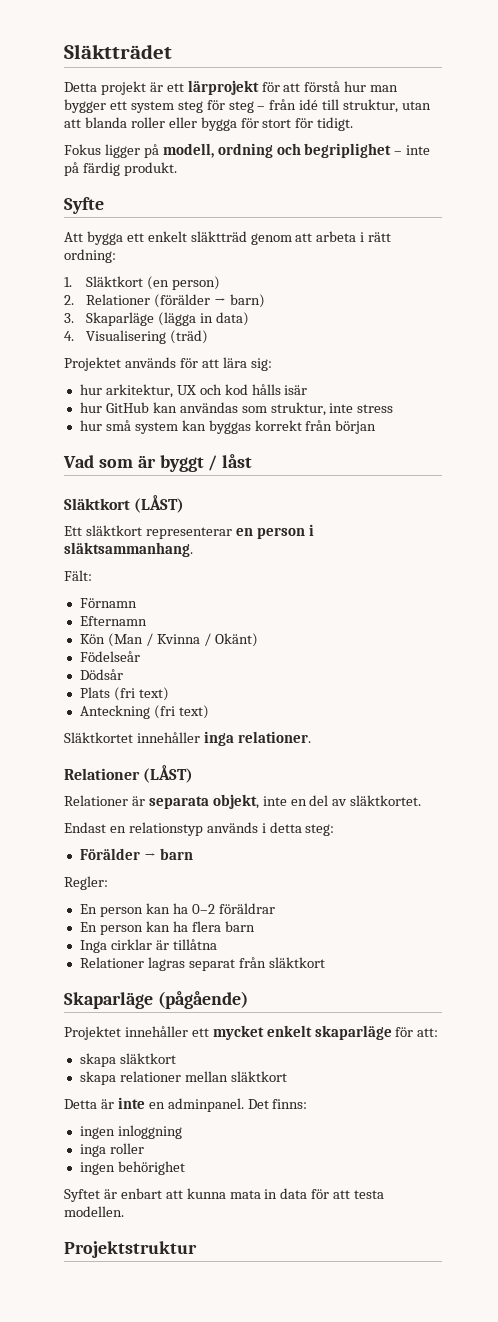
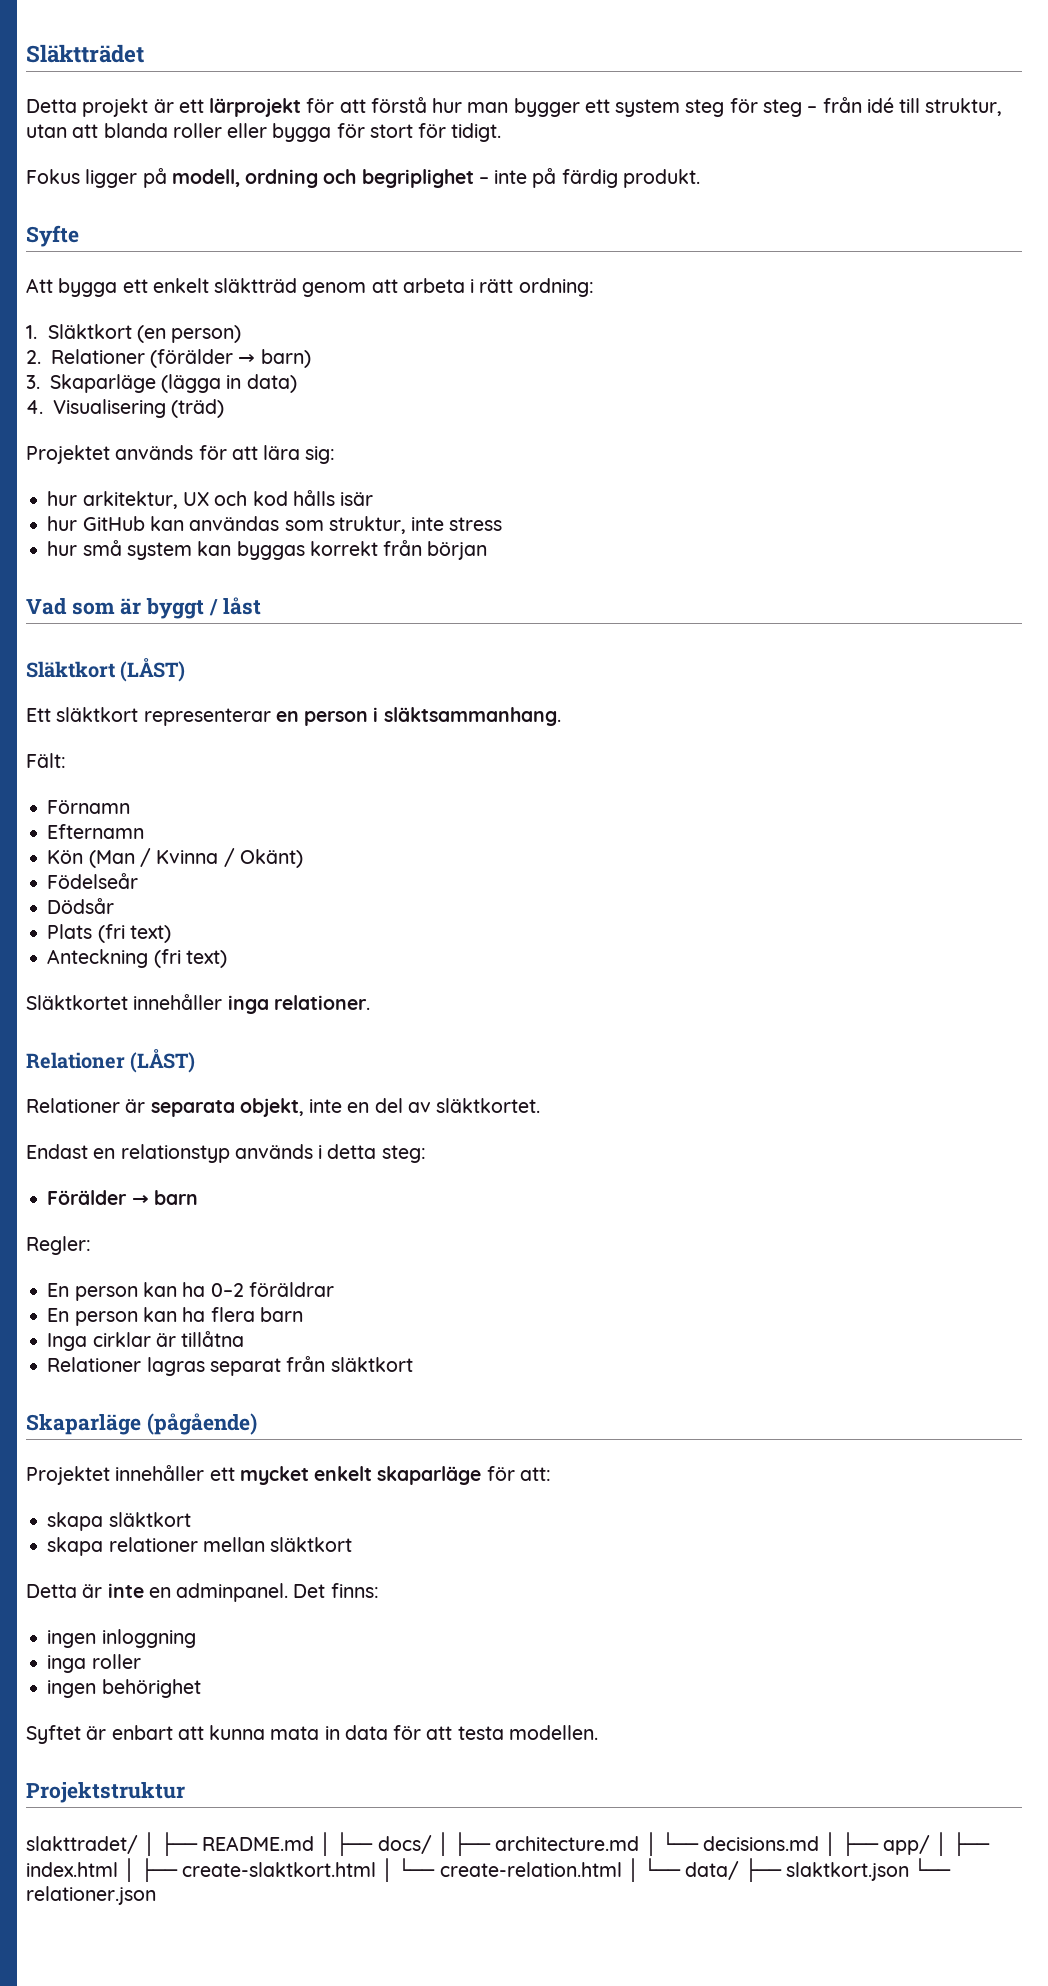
+ slakttradet/ │ ├── README.md │ ├── docs/ │ ├── architecture.md │ └── decisions.md │ ├── app/ │ ├── index.html │ ├── create-slaktkort.html │ └── create-relation.html │ └── data/ ├── slaktkort.json └── relationer.json

